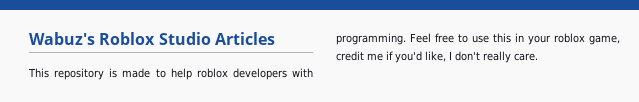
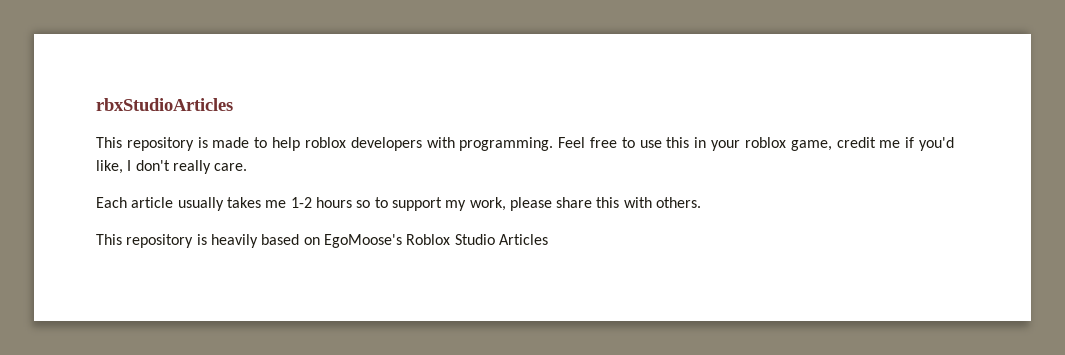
- Wabuz's Roblox Studio Articles
+ rbxStudioArticles
+ Each article usually takes me 1-2 hours so to support my work, please share this with others.
+ This repository is heavily based on EgoMoose's Roblox Studio Articles

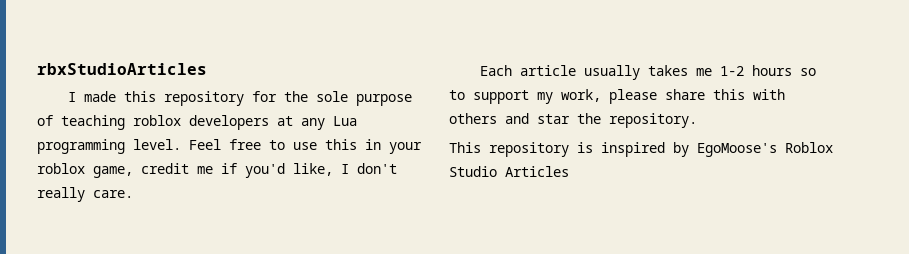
- This repository is made to help roblox developers with programming.
+ I made this repository for the sole purpose of teaching roblox developers at any Lua programming level.
- Each article usually takes me 1-2 hours so to support my work, please share this with others.
- This repository is heavily based on EgoMoose's Roblox Studio Articles
+ Each article usually takes me 1-2 hours so to support my work, please share this with others and star the repository.
+ This repository is inspired by EgoMoose's Roblox Studio Articles

